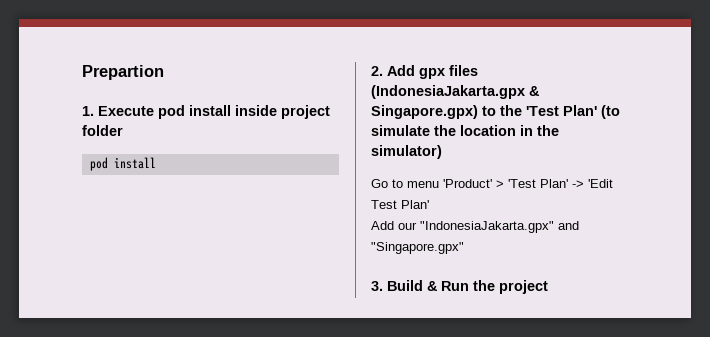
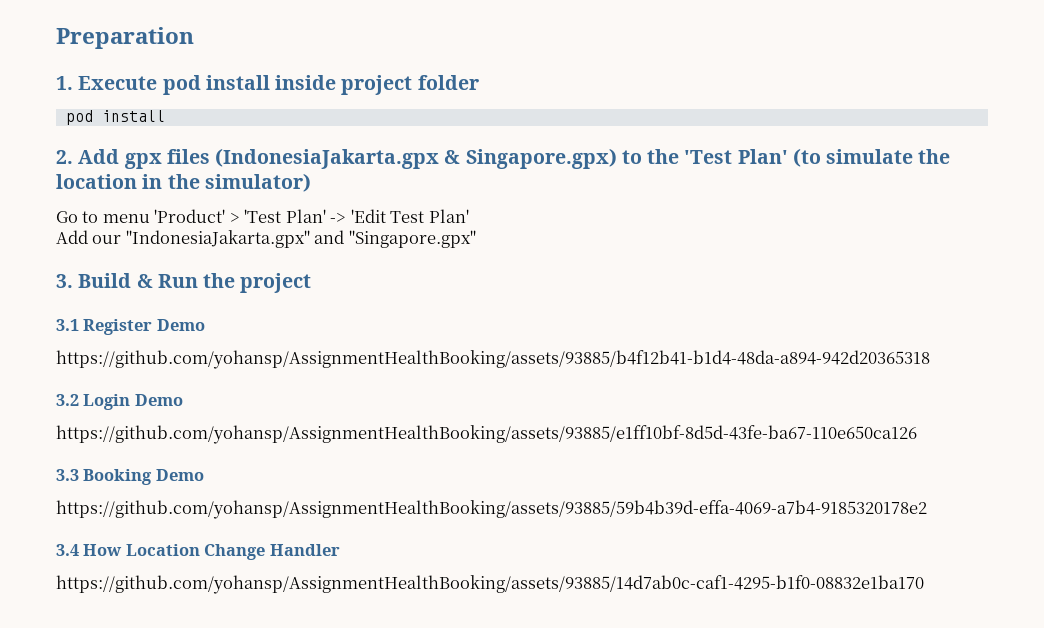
- Prepartion
+ Preparation
+ 3.1 Register Demo
+ https://github.com/yohansp/AssignmentHealthBooking/assets/93885/b4f12b41-b1d4-48da-a894-942d20365318
+ 3.2 Login Demo
+ https://github.com/yohansp/AssignmentHealthBooking/assets/93885/e1ff10bf-8d5d-43fe-ba67-110e650ca126
+ 3.3 Booking Demo
+ https://github.com/yohansp/AssignmentHealthBooking/assets/93885/59b4b39d-effa-4069-a7b4-9185320178e2
+ 3.4 How Location Change Handler
+ https://github.com/yohansp/AssignmentHealthBooking/assets/93885/14d7ab0c-caf1-4295-b1f0-08832e1ba170

